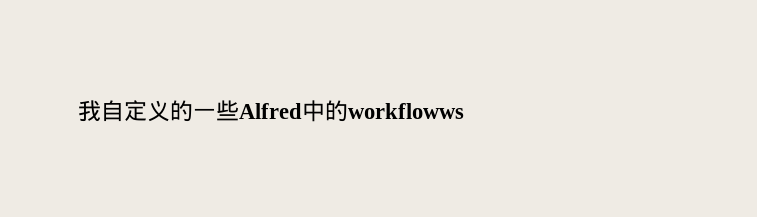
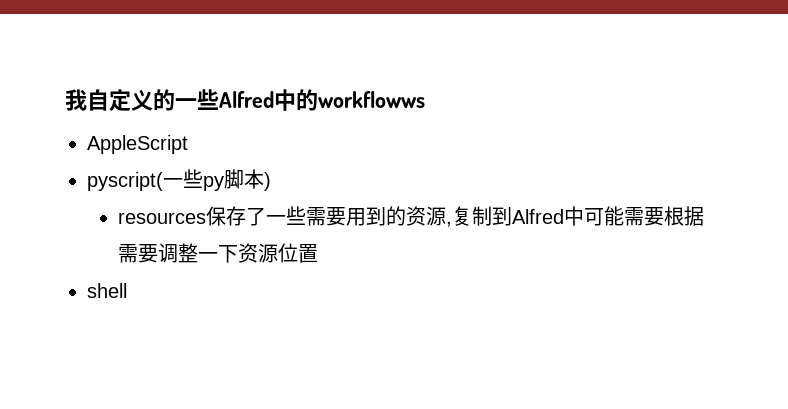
+ AppleScript
+ pyscript(一些py脚本)
+ resources保存了一些需要用到的资源,复制到Alfred中可能需要根据需要调整一下资源位置
+ shell

